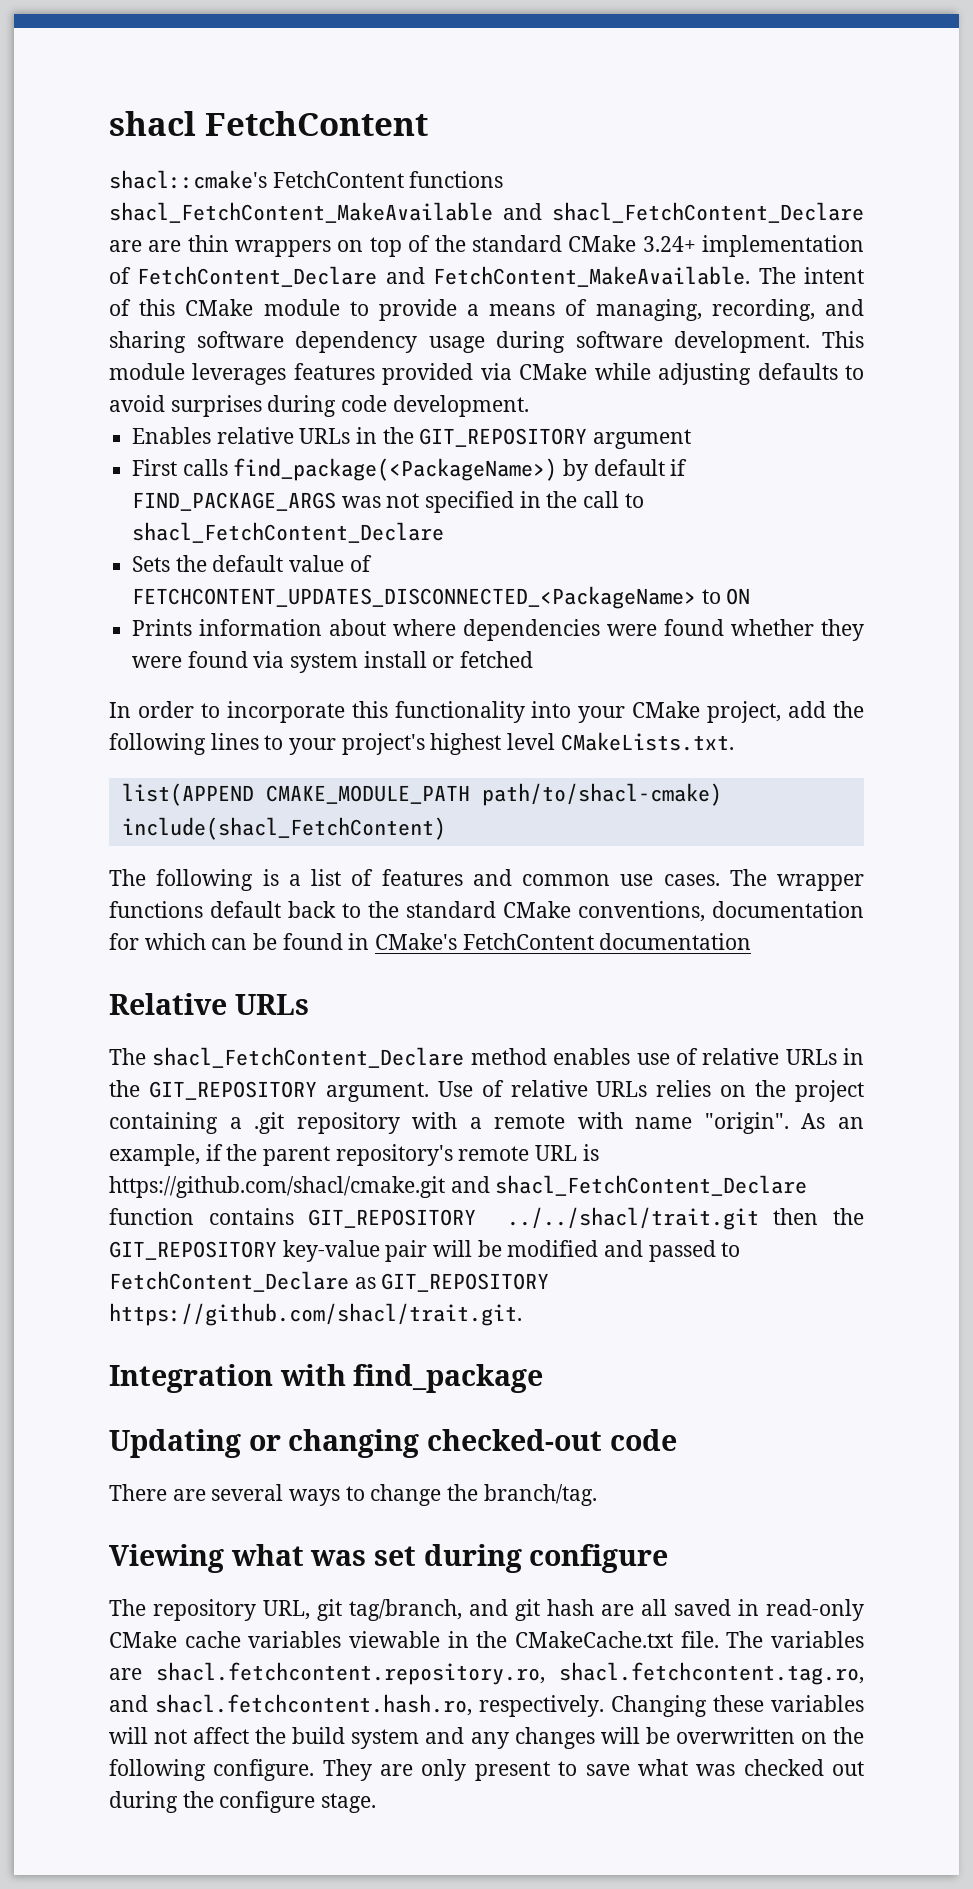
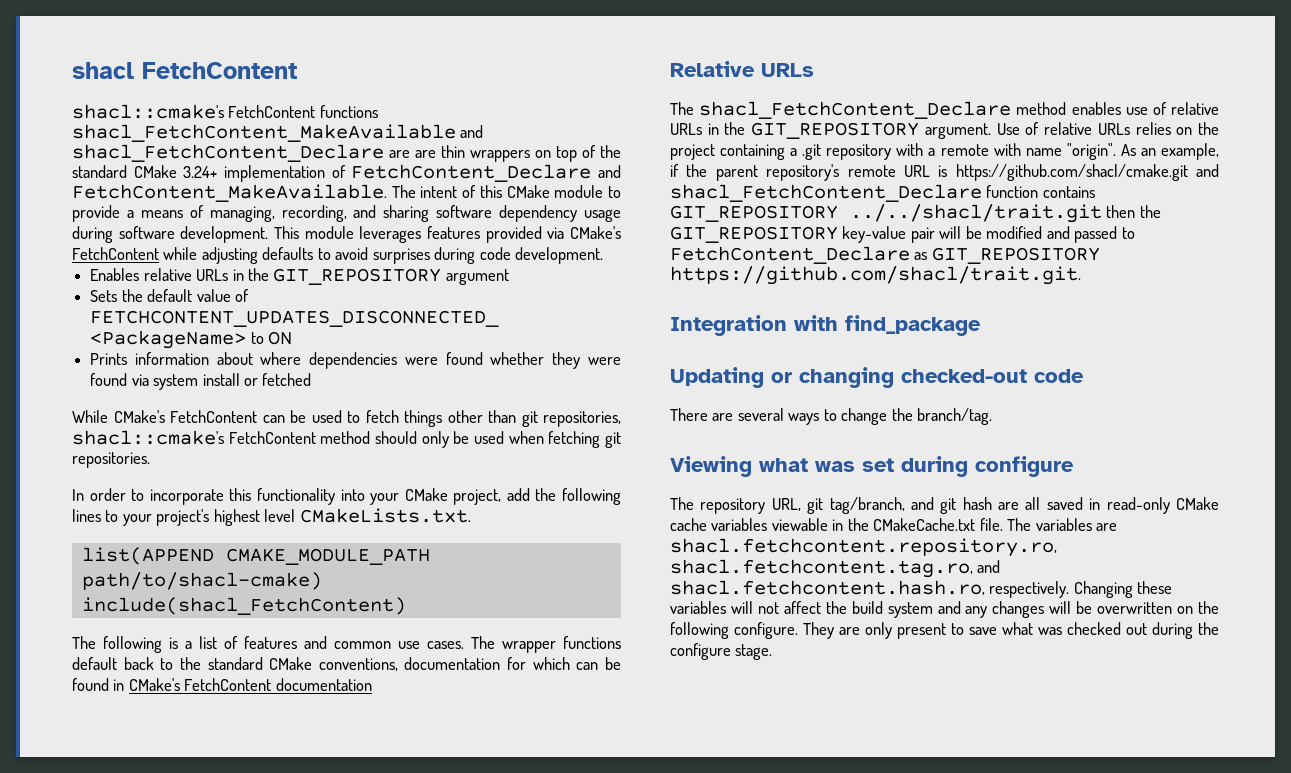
- This module leverages features provided via CMake while adjusting defaults to avoid surprises during code development.
+ This module leverages features provided via CMake's FetchContent while adjusting defaults to avoid surprises during code development.
- First calls find_package(<PackageName>) by default if FIND_PACKAGE_ARGS was not specified in the call to shacl_FetchContent_Declare
+ While CMake's FetchContent can be used to fetch things other than git repositories, shacl::cmake's FetchContent method should only be used when fetching git repositories.

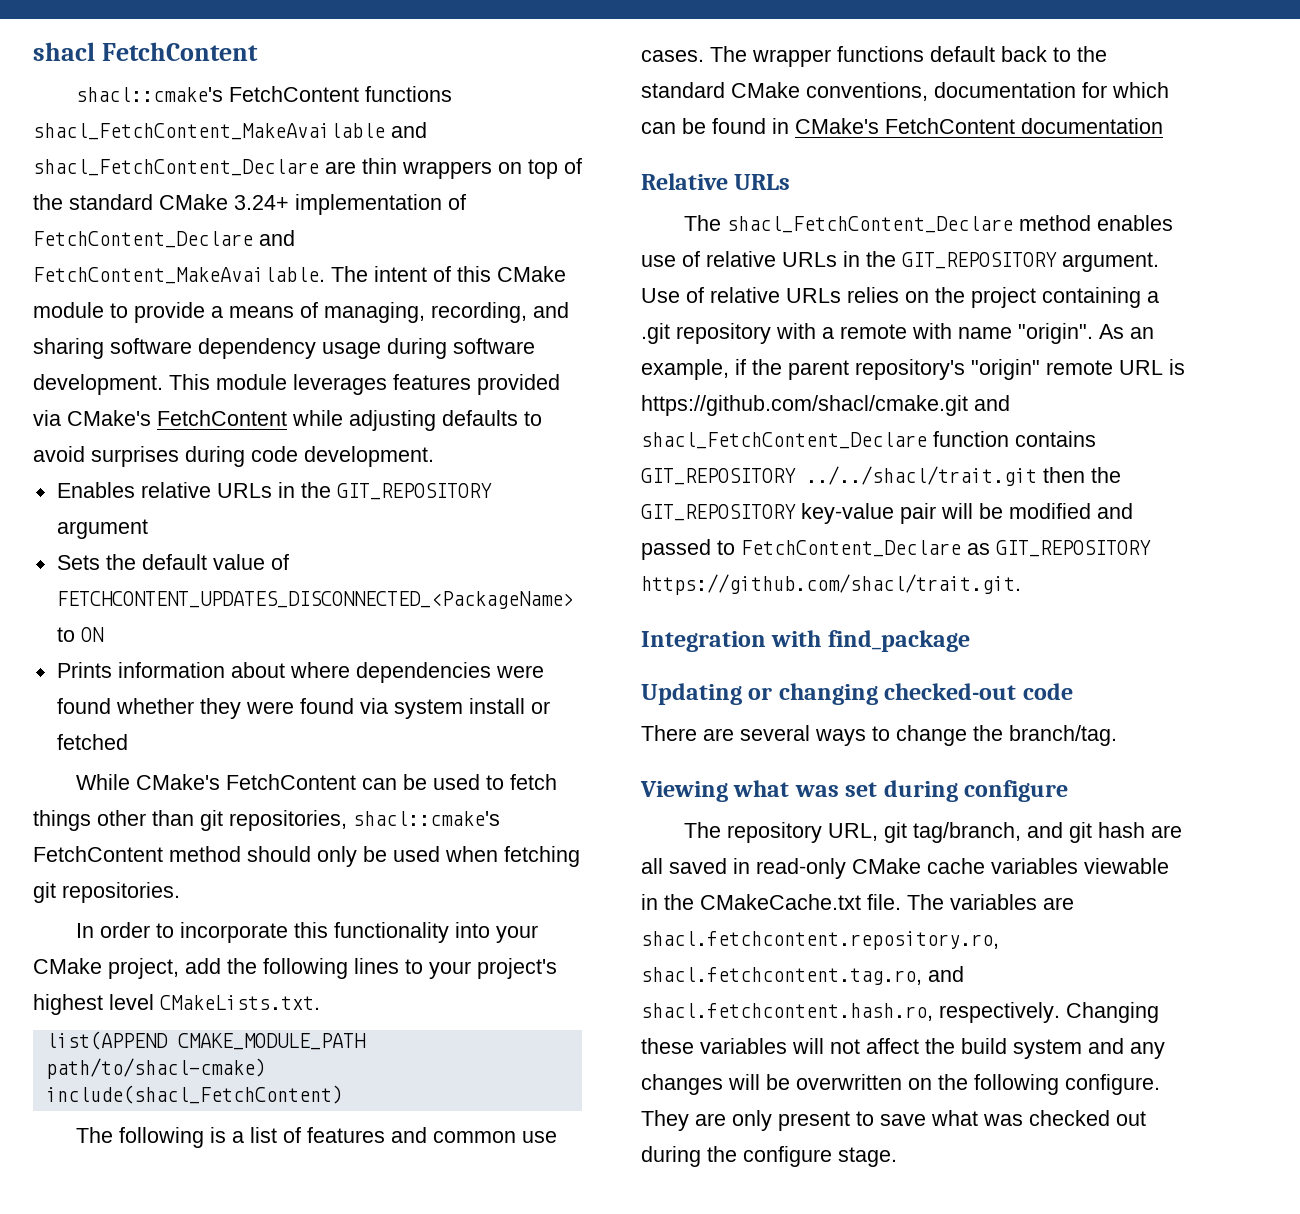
- shacl::cmake's FetchContent functions shacl_FetchContent_MakeAvailable and shacl_FetchContent_Declare are are thin wrappers on top of the standard CMake 3.24+ implementation of FetchContent_Declare and FetchContent_MakeAvailable.
+ shacl::cmake's FetchContent functions shacl_FetchContent_MakeAvailable and shacl_FetchContent_Declare are thin wrappers on top of the standard CMake 3.24+ implementation of FetchContent_Declare and FetchContent_MakeAvailable.
- As an example, if the parent repository's remote URL is https://github.com/shacl/cmake.git and shacl_FetchContent_Declare function contains GIT_REPOSITORY ../../shacl/trait.git then the GIT_REPOSITORY key-value pair will be modified and passed to FetchContent_Declare as GIT_REPOSITORY https://github.com/shacl/trait.git.
+ As an example, if the parent repository's "origin" remote URL is https://github.com/shacl/cmake.git and shacl_FetchContent_Declare function contains GIT_REPOSITORY ../../shacl/trait.git then the GIT_REPOSITORY key-value pair will be modified and passed to FetchContent_Declare as GIT_REPOSITORY https://github.com/shacl/trait.git.

